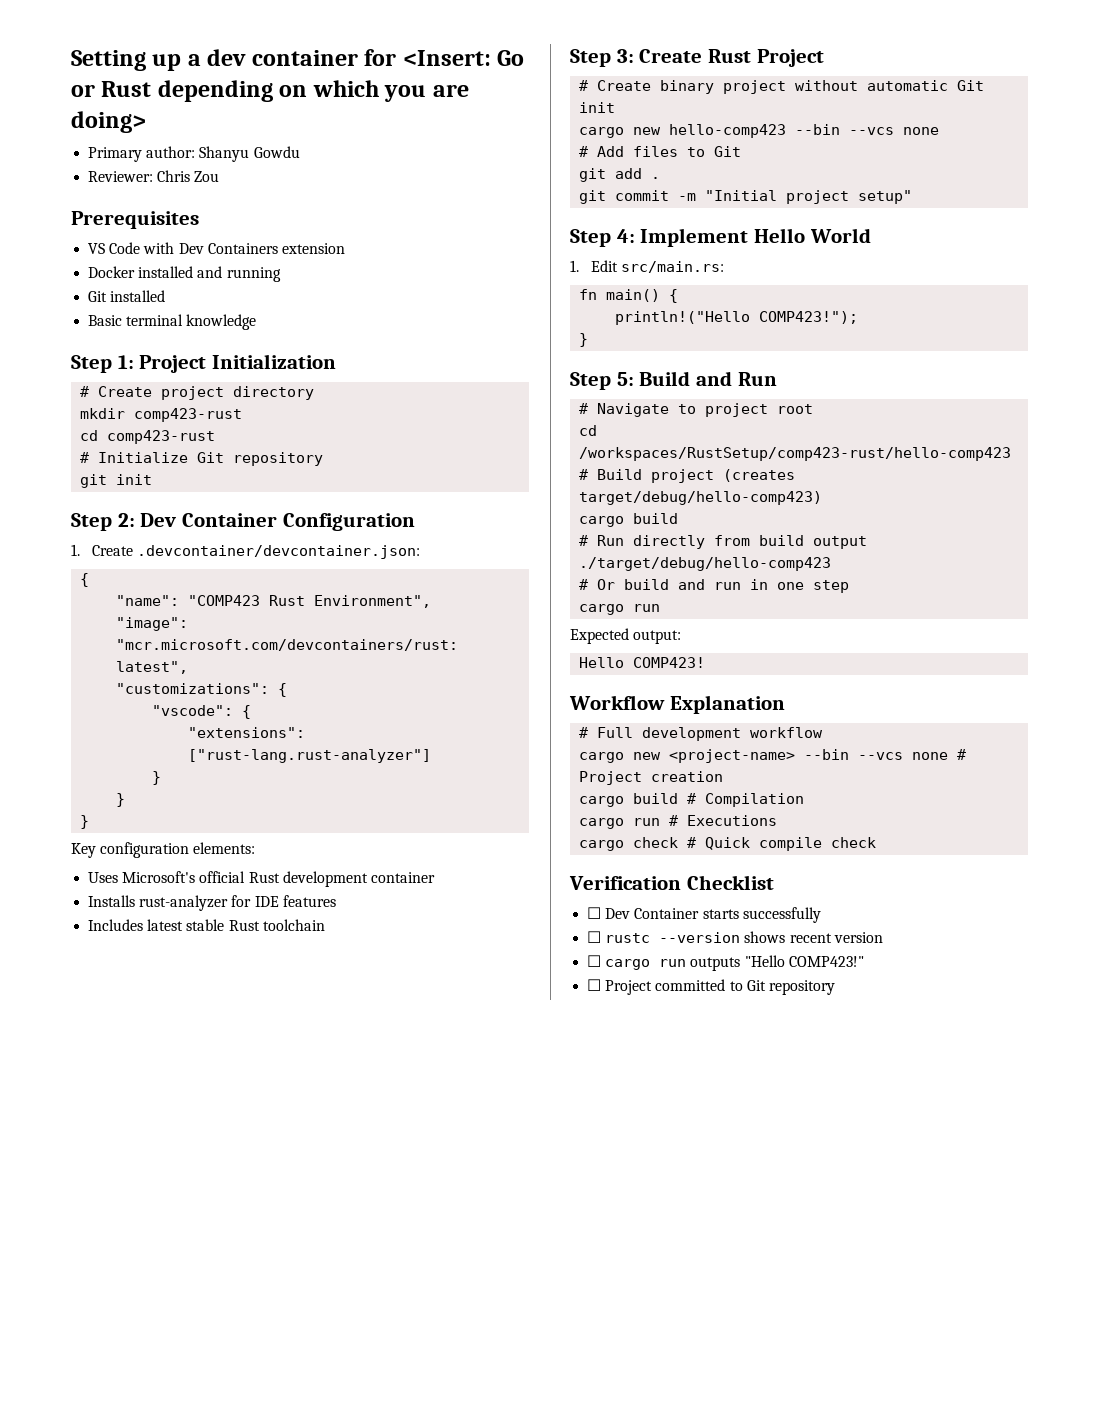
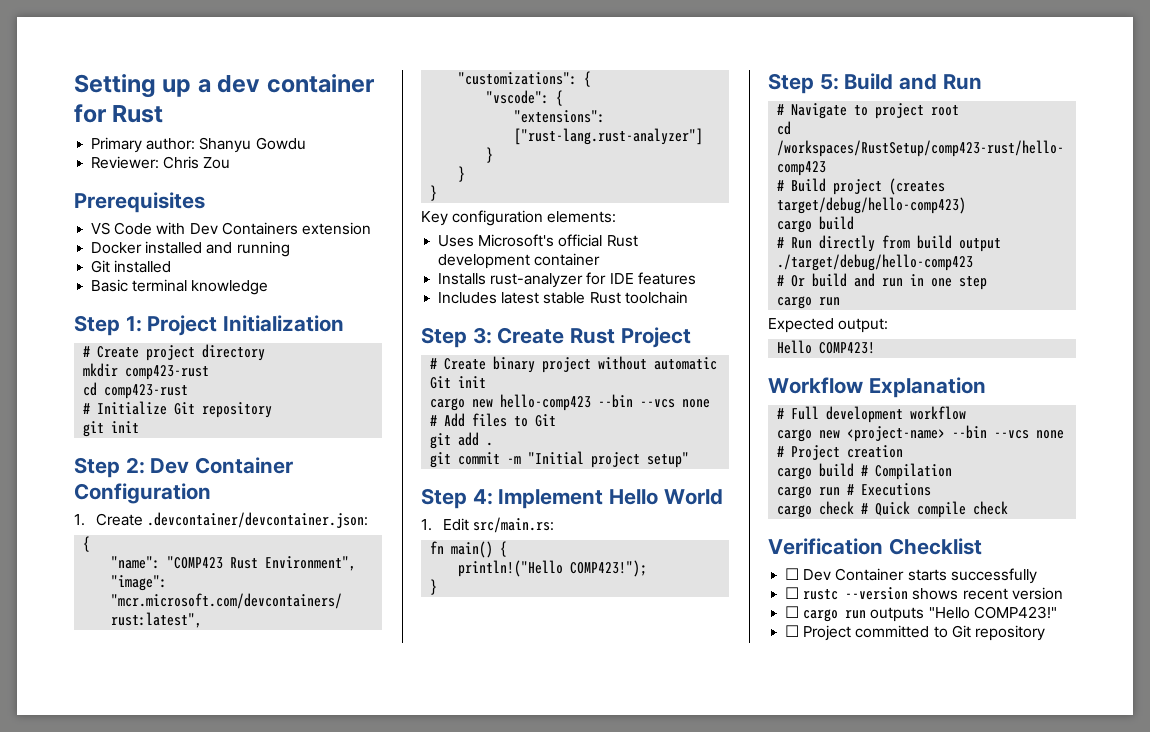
- Setting up a dev container for <Insert: Go or Rust depending on which you are doing>
+ Setting up a dev container for Rust

